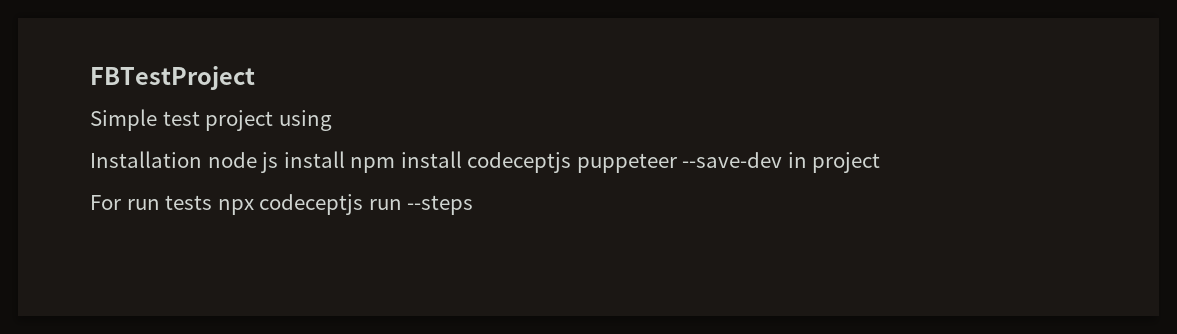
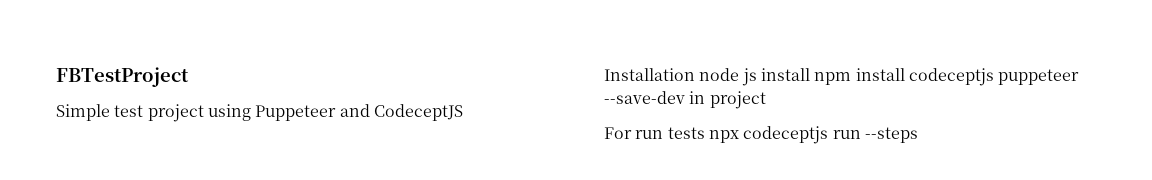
- Simple test project using
+ Simple test project using Puppeteer and CodeceptJS

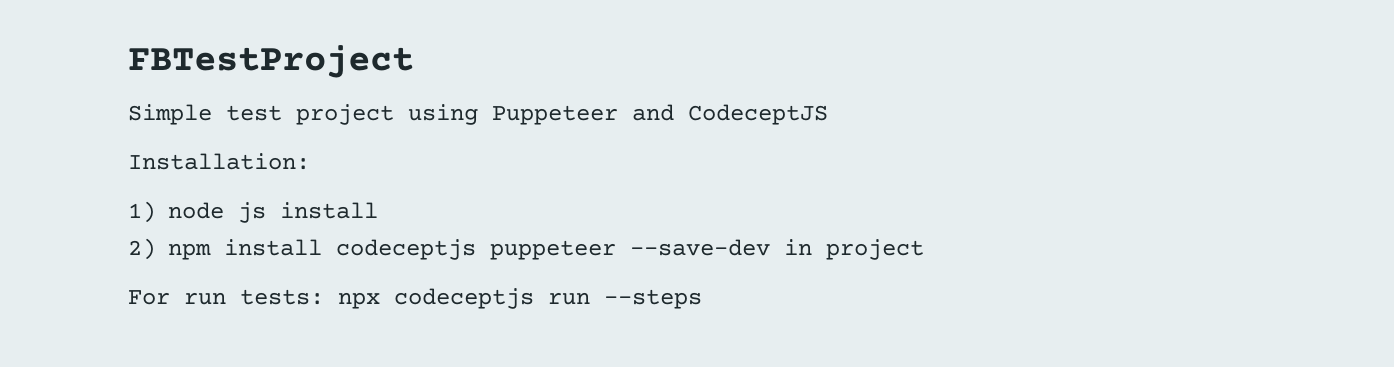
- Installation node js install npm install codeceptjs puppeteer --save-dev in project
+ Installation:
+ 1) node js install
+ 2) npm install codeceptjs puppeteer --save-dev in project
- For run tests npx codeceptjs run --steps
+ For run tests: npx codeceptjs run --steps

